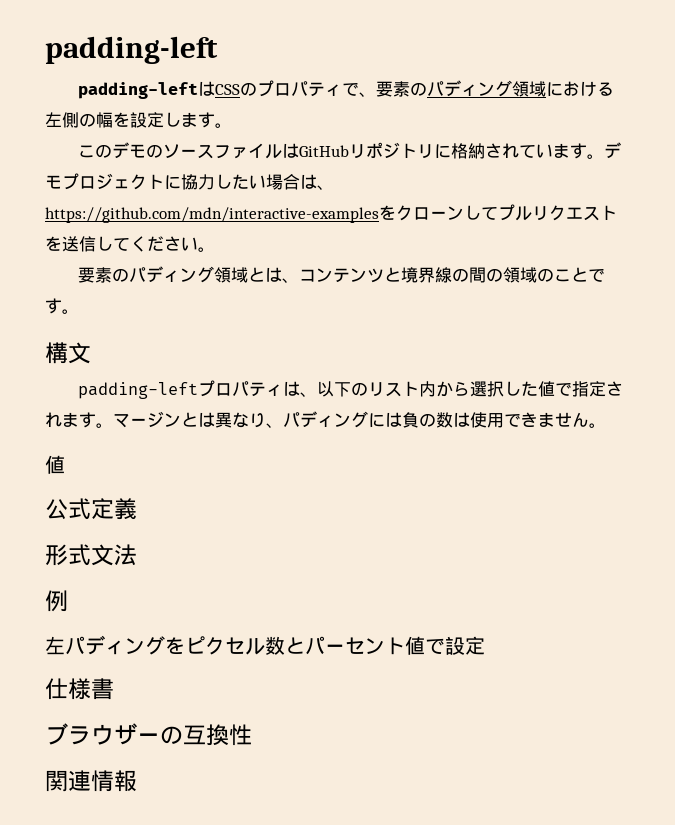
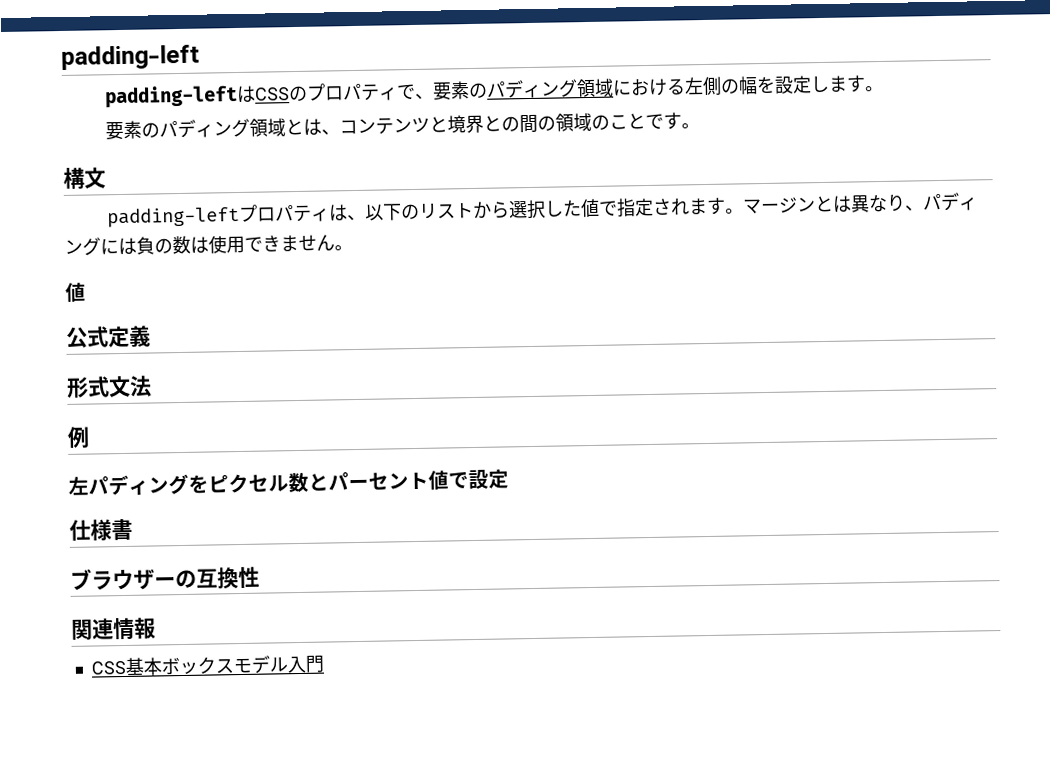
- このデモのソースファイルはGitHubリポジトリに格納されています。デモプロジェクトに協力したい場合は、https://github.com/mdn/interactive-examplesをクローンしてプルリクエストを送信してください。
- 要素のパディング領域とは、コンテンツと境界線の間の領域のことです。
+ 要素のパディング領域とは、コンテンツと境界との間の領域のことです。
- padding-leftプロパティは、以下のリスト内から選択した値で指定されます。
+ padding-leftプロパティは、以下のリストから選択した値で指定されます。
+ CSS基本ボックスモデル入門

